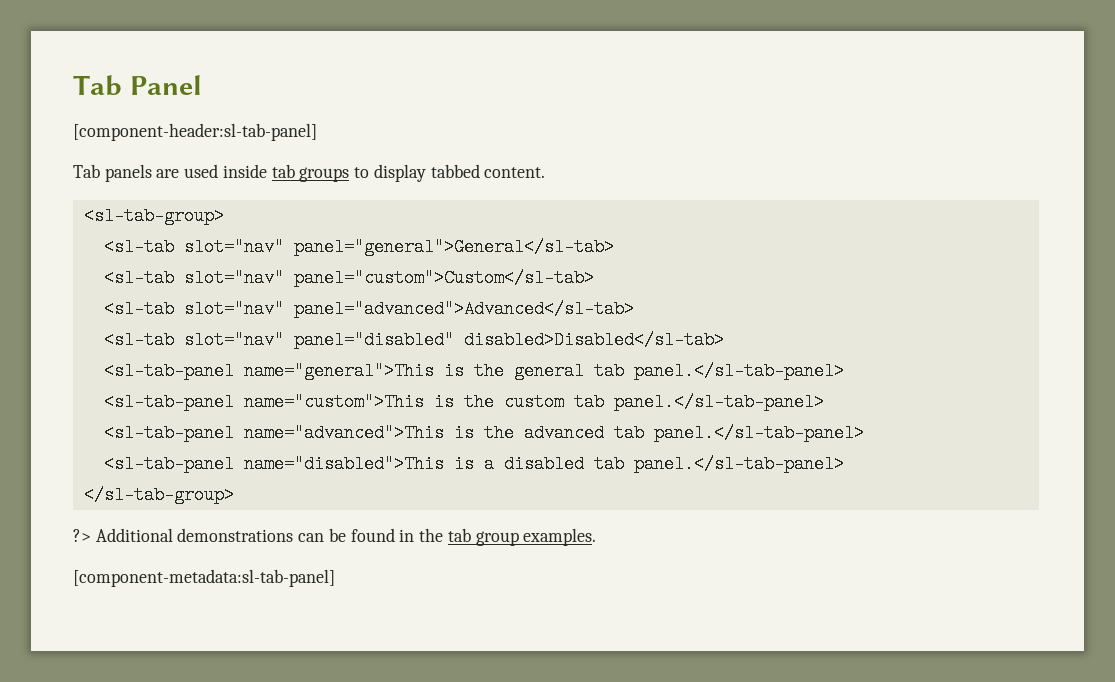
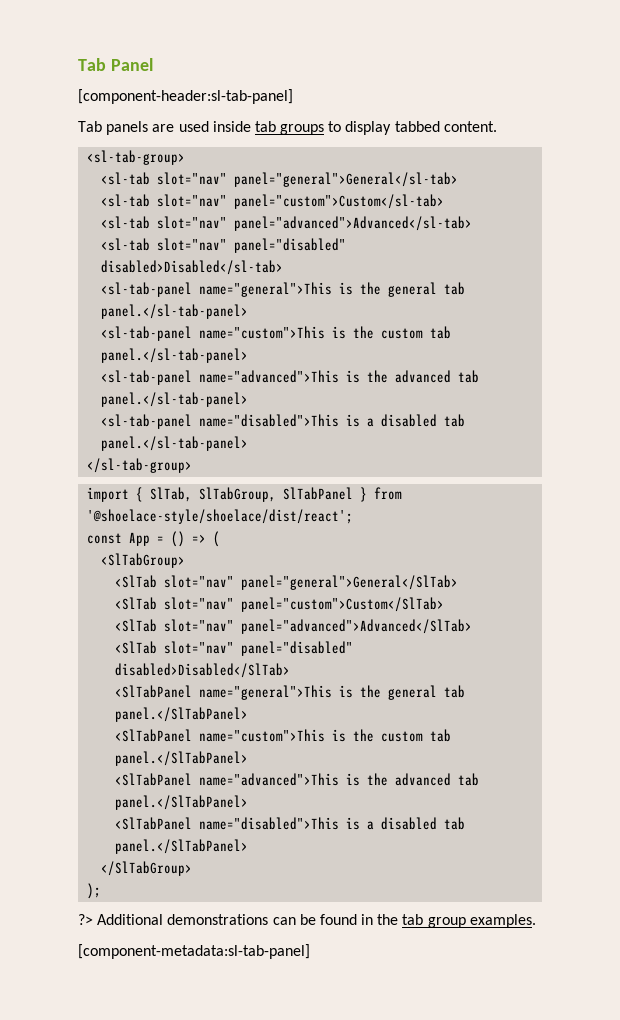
+ import { SlTab, SlTabGroup, SlTabPanel } from '@shoelace-style/shoelace/dist/react';
+ const App = () => (
+ <SlTabGroup>
+ <SlTab slot="nav" panel="general">General</SlTab>
+ <SlTab slot="nav" panel="custom">Custom</SlTab>
+ <SlTab slot="nav" panel="advanced">Advanced</SlTab>
+ <SlTab slot="nav" panel="disabled" disabled>Disabled</SlTab>
+ <SlTabPanel name="general">This is the general tab panel.</SlTabPanel>
+ <SlTabPanel name="custom">This is the custom tab panel.</SlTabPanel>
+ <SlTabPanel name="advanced">This is the advanced tab panel.</SlTabPanel>
+ <SlTabPanel name="disabled">This is a disabled tab panel.</SlTabPanel>
+ </SlTabGroup>
+ );

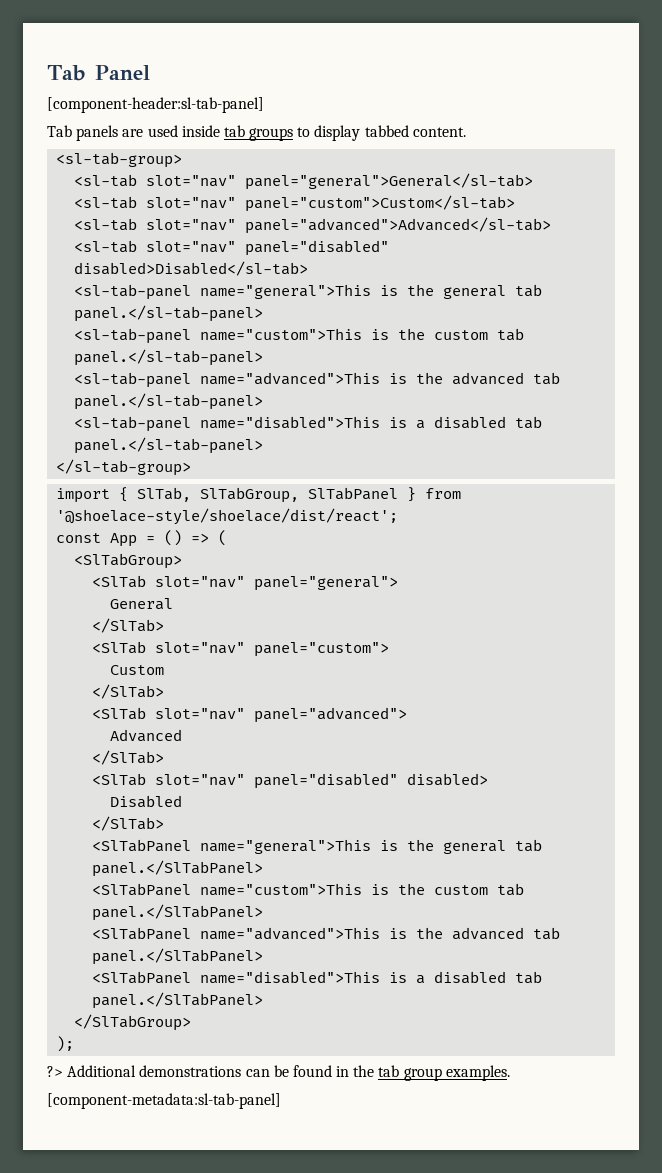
- <SlTab slot="nav" panel="general">General</SlTab>
- <SlTab slot="nav" panel="custom">Custom</SlTab>
- <SlTab slot="nav" panel="advanced">Advanced</SlTab>
+ <SlTab slot="nav" panel="general">
+ General
+ </SlTab>
+ <SlTab slot="nav" panel="custom">
+ Custom
+ </SlTab>
+ <SlTab slot="nav" panel="advanced">
+ Advanced
+ </SlTab>
- <SlTab slot="nav" panel="disabled" disabled>Disabled</SlTab>
+ <SlTab slot="nav" panel="disabled" disabled>
+ Disabled
+ </SlTab>

